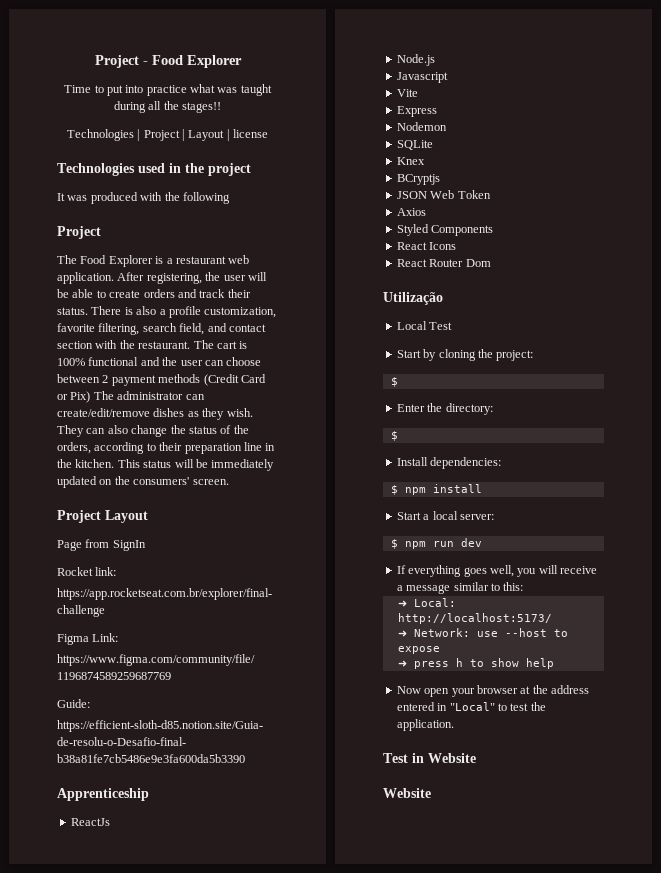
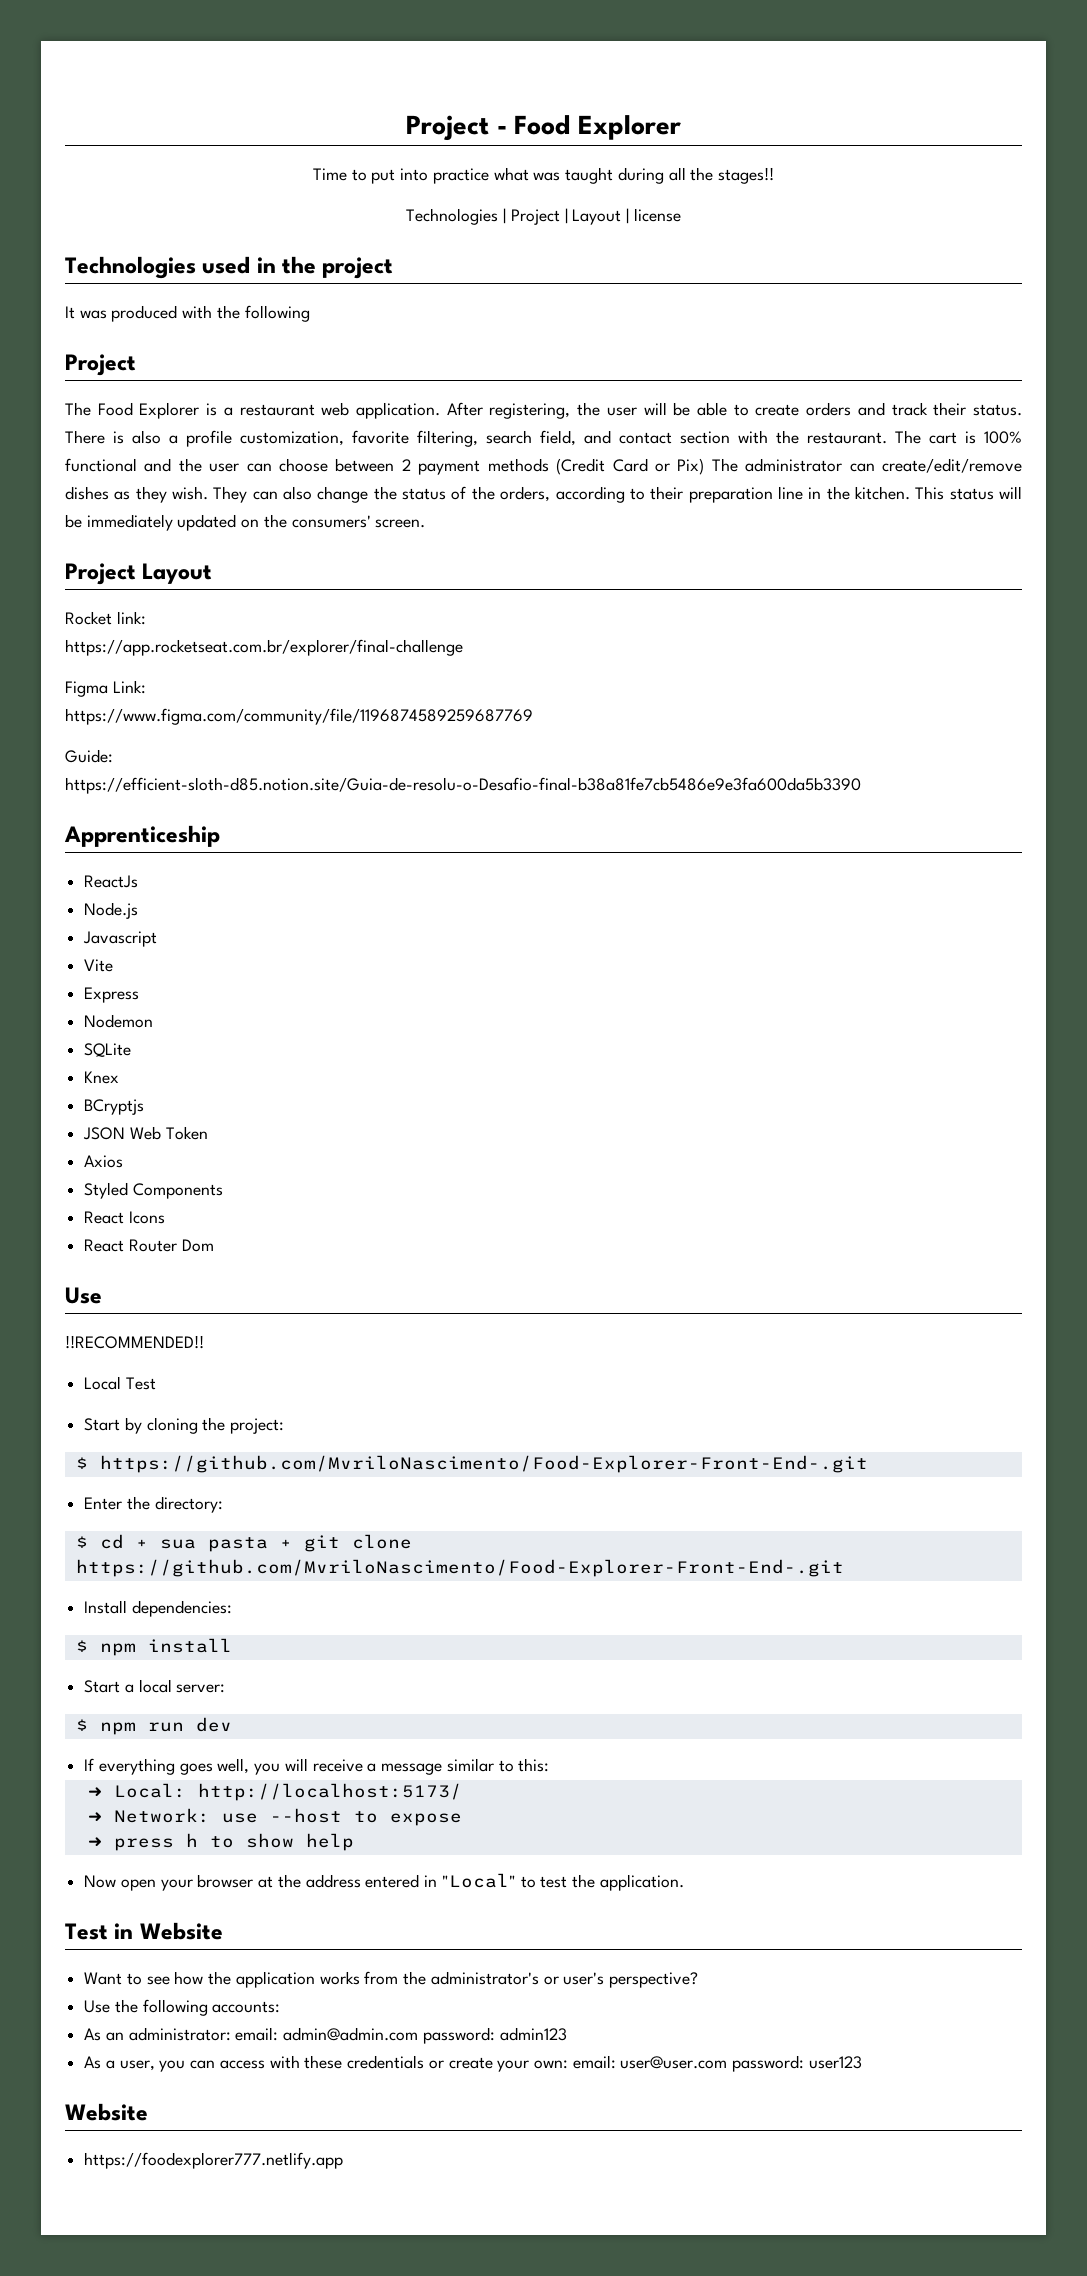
- Page from SignIn
  React Router Dom
- Utilização
+ Use
+ !!RECOMMENDED!!
  Start by cloning the project:
- $
+ $ https://github.com/MvriloNascimento/Food-Explorer-Front-End-.git
  Enter the directory:
- $
+ $ cd + sua pasta + git clone https://github.com/MvriloNascimento/Food-Explorer-Front-End-.git
  Test in Website
+ Want to see how the application works from the administrator's or user's perspective?
+ Use the following accounts:
+ As an administrator: email: admin@admin.com password: admin123
+ As a user, you can access with these credentials or create your own: email: user@user.com password: user123
  Website
+ https://foodexplorer777.netlify.app

